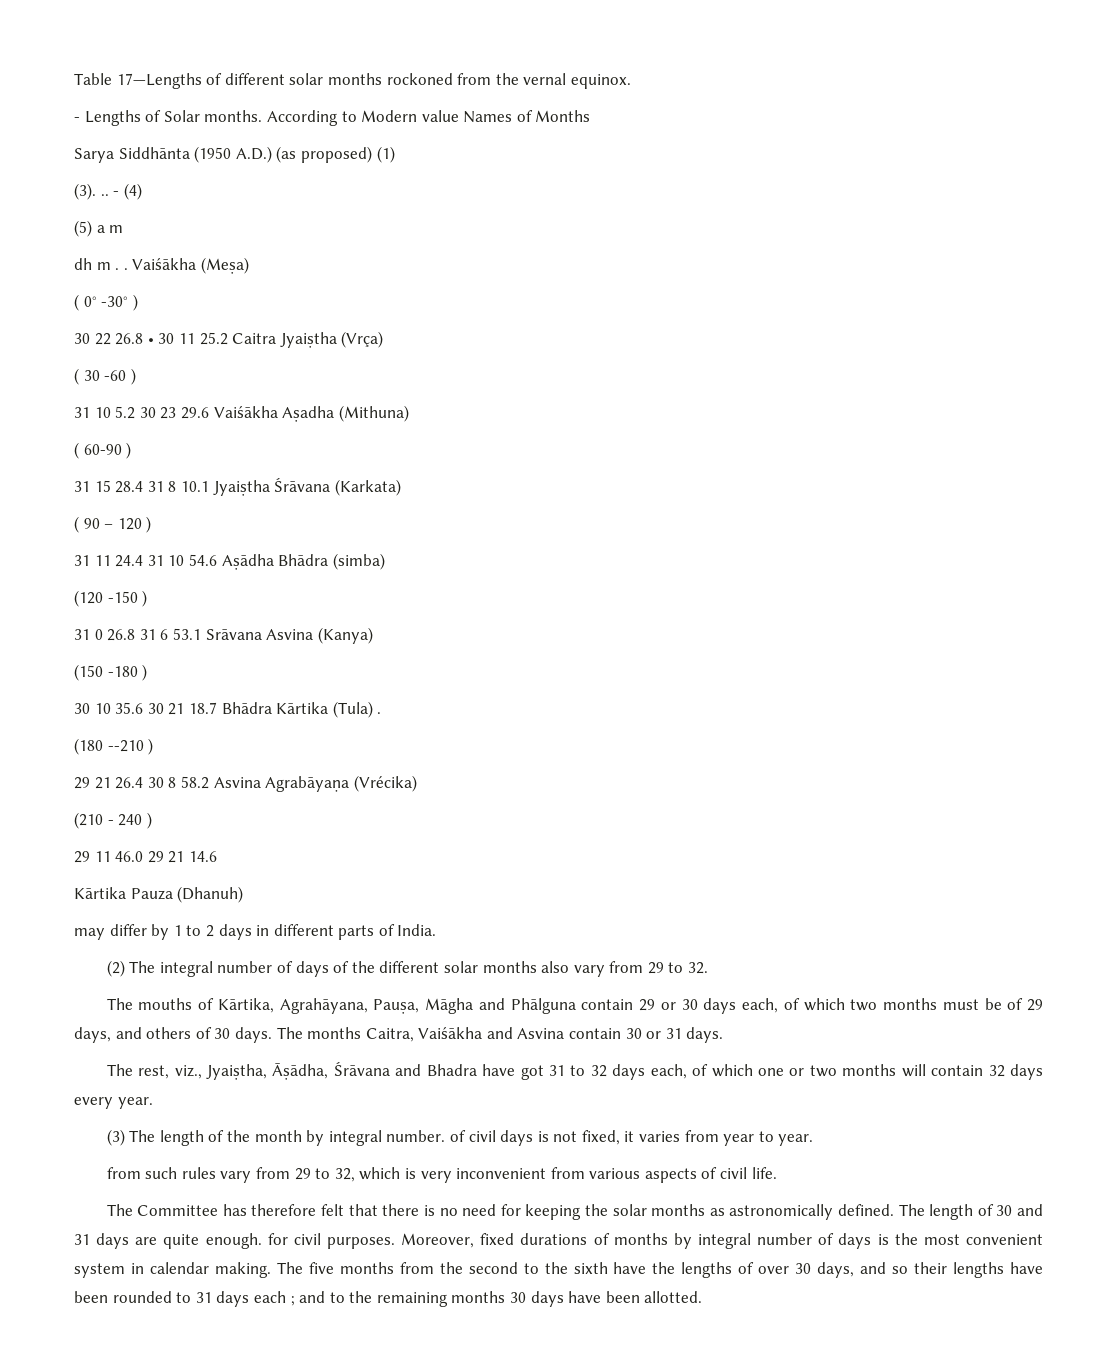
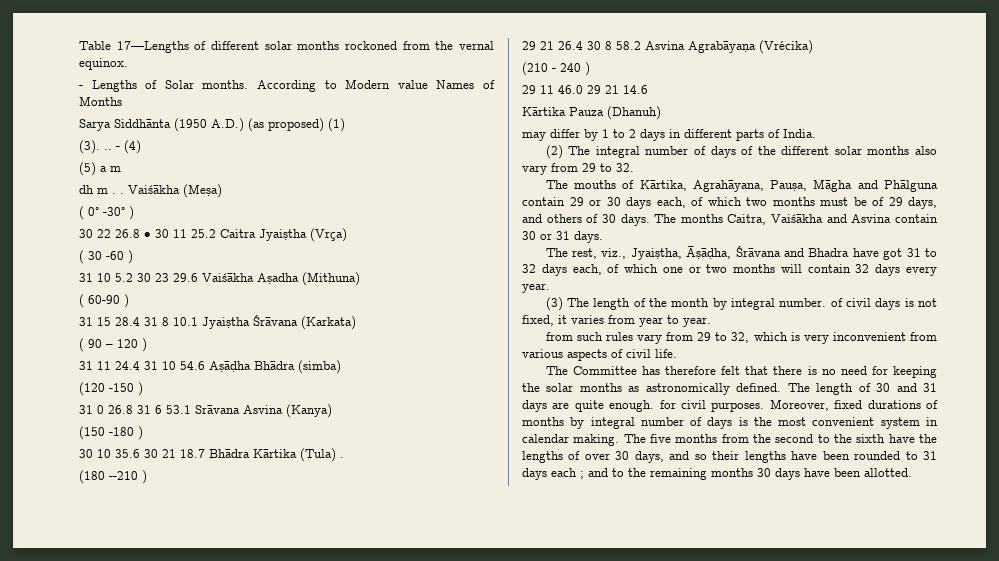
- 31 11 24.4 31 10 54.6 Aṣādha Bhādra (simba)
+ 31 11 24.4 31 10 54.6 Aṣāḍha Bhādra (simba)
- The rest, viz., Jyaiṣtha, Āṣādha, Śrāvana and Bhadra have got 31 to 32 days each, of which one or two months will contain 32 days every year.
+ The rest, viz., Jyaiṣtha, Āṣāḍha, Śrāvana and Bhadra have got 31 to 32 days each, of which one or two months will contain 32 days every year.

